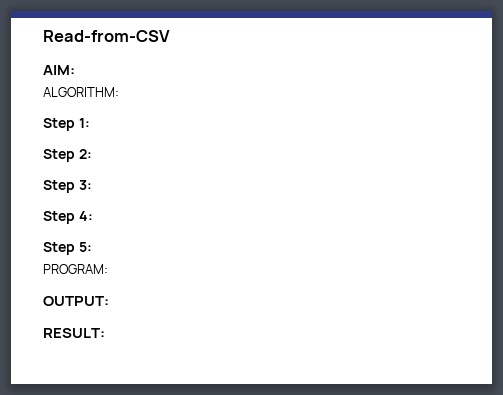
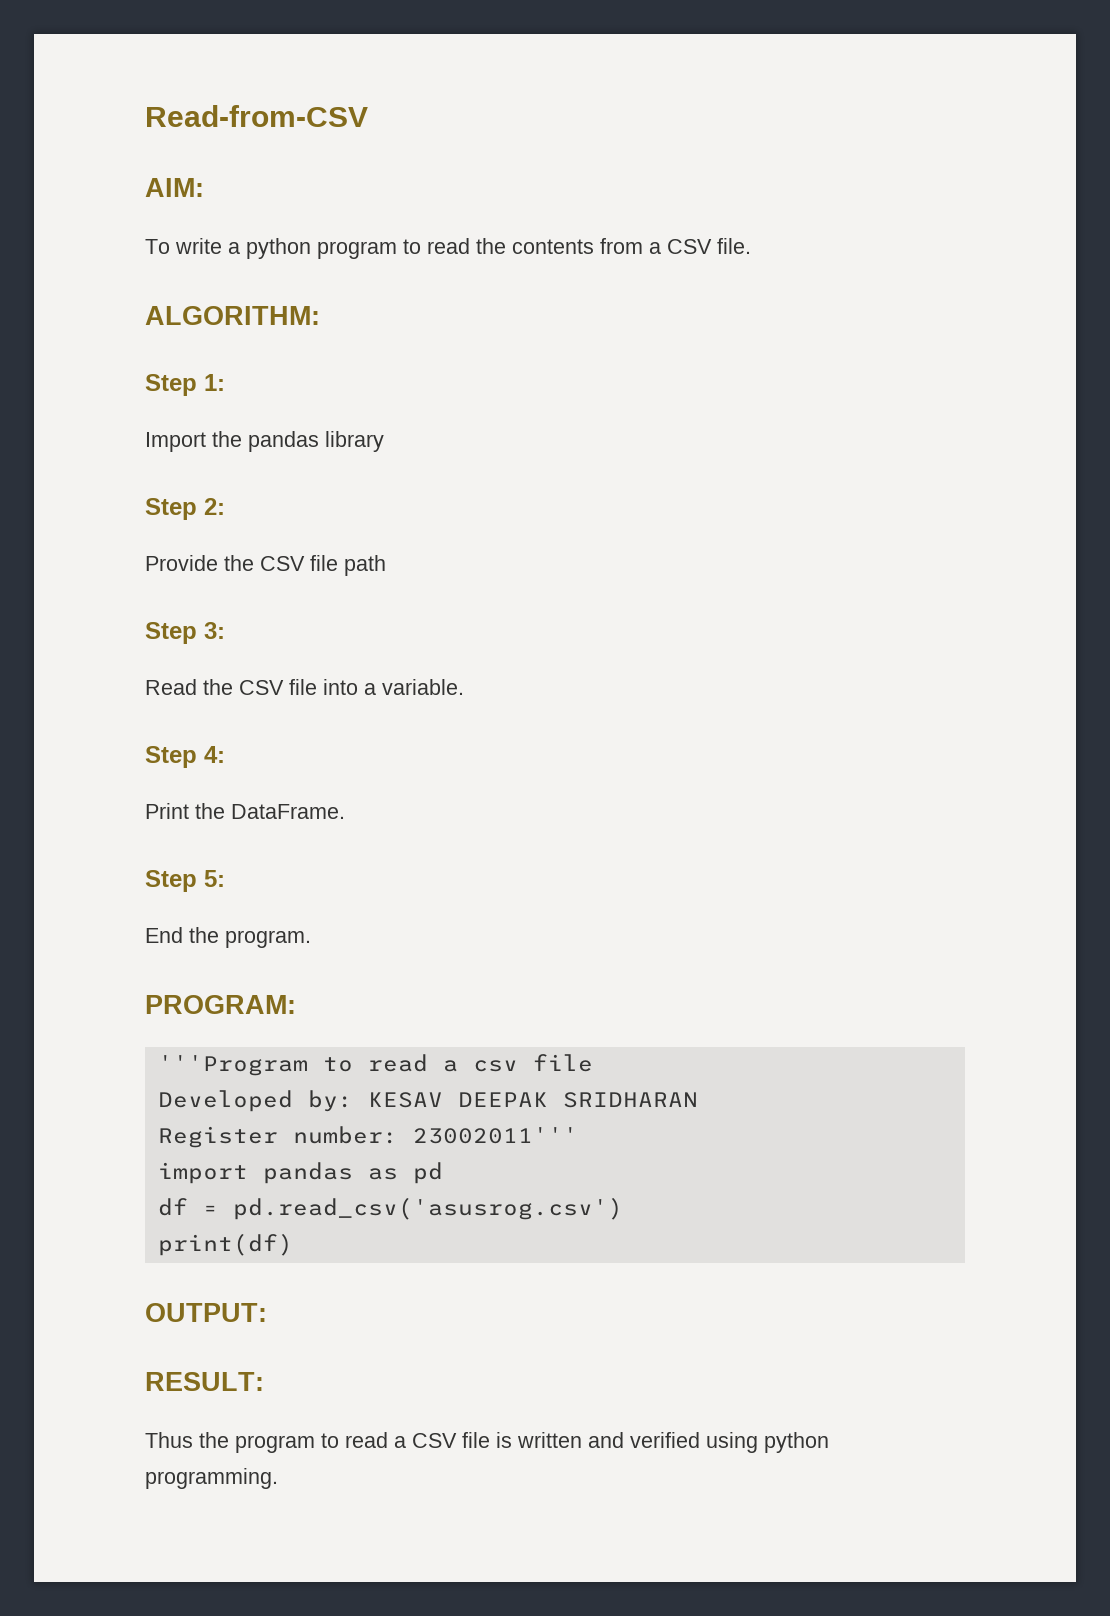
+ To write a python program to read the contents from a CSV file.
  ALGORITHM:
  Step 1:
+ Import the pandas library
  Step 2:
+ Provide the CSV file path
  Step 3:
+ Read the CSV file into a variable.
+ Print the DataFrame.
+ End the program.
  PROGRAM:
+ '''Program to read a csv file
+ Developed by: KESAV DEEPAK SRIDHARAN
+ Register number: 23002011'''
+ import pandas as pd
+ df = pd.read_csv('asusrog.csv')
+ print(df)
  OUTPUT:
  RESULT:
+ Thus the program to read a CSV file is written and verified using python programming.

